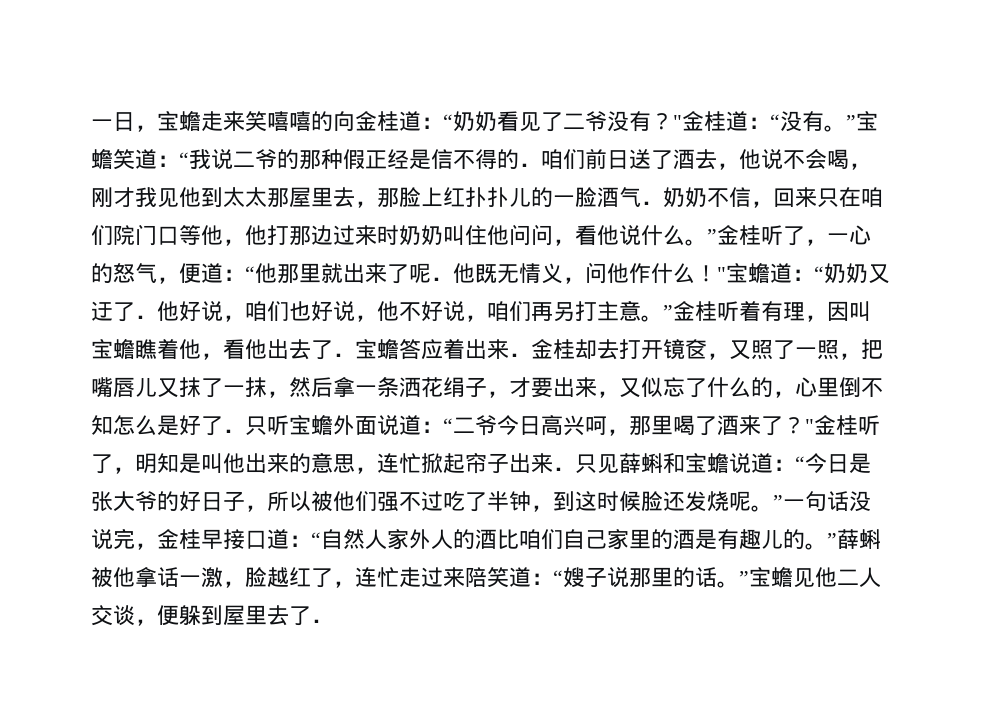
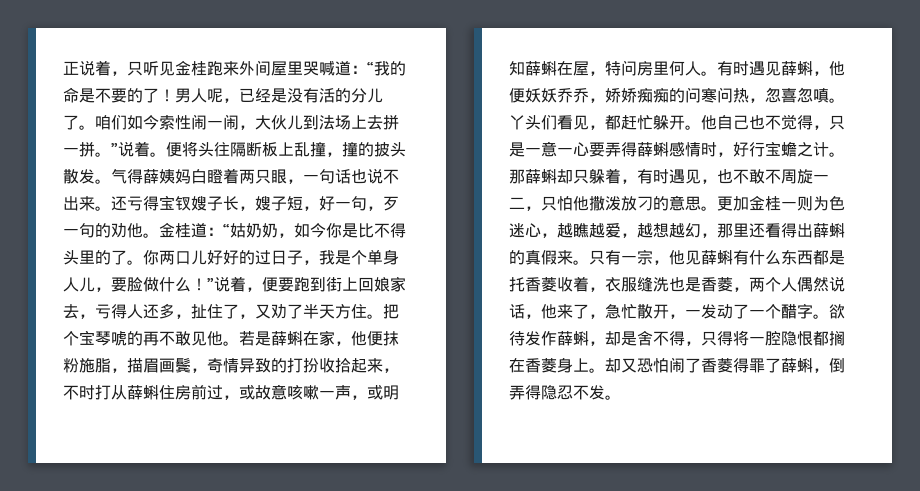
- 一日，宝蟾走来笑嘻嘻的向金桂道：“奶奶看见了二爷没有？"金桂道：“没有。”宝蟾笑道：“我说二爷的那种假正经是信不得的．咱们前日送了酒去，他说不会喝，刚才我见他到太太那屋里去，那脸上红扑扑儿的一脸酒气．奶奶不信，回来只在咱们院门口等他，他打那边过来时奶奶叫住他问问，看他说什么。”金桂听了，一心的怒气，便道：“他那里就出来了呢．他既无情义，问他作什么！"宝蟾道：“奶奶又迂了．他好说，咱们也好说，他不好说，咱们再另打主意。”金桂听着有理，因叫宝蟾瞧着他，看他出去了．宝蟾答应着出来．金桂却去打开镜奁，又照了一照，把嘴唇儿又抹了一抹，然后拿一条洒花绢子，才要出来，又似忘了什么的，心里倒不知怎么是好了．只听宝蟾外面说道：“二爷今日高兴呵，那里喝了酒来了？"金桂听了，明知是叫他出来的意思，连忙掀起帘子出来．只见薛蝌和宝蟾说道：“今日是张大爷的好日子，所以被他们强不过吃了半钟，到这时候脸还发烧呢。”一句话没说完，金桂早接口道：“自然人家外人的酒比咱们自己家里的酒是有趣儿的。”薛蝌被他拿话一激，脸越红了，连忙走过来陪笑道：“嫂子说那里的话。”宝蟾见他二人交谈，便躲到屋里去了．
+ 正说着，只听见金桂跑来外间屋里哭喊道：“我的命是不要的了！男人呢，已经是没有活的分儿了。咱们如今索性闹一闹，大伙儿到法场上去拼一拼。”说着。便将头往隔断板上乱撞，撞的披头散发。气得薛姨妈白瞪着两只眼，一句话也说不出来。还亏得宝钗嫂子长，嫂子短，好一句，歹一句的劝他。金桂道：“姑奶奶，如今你是比不得头里的了。你两口儿好好的过日子，我是个单身人儿，要脸做什么！”说着，便要跑到街上回娘家去，亏得人还多，扯住了，又劝了半天方住。把个宝琴唬的再不敢见他。若是薛蝌在家，他便抹粉施脂，描眉画鬓，奇情异致的打扮收拾起来，不时打从薛蝌住房前过，或故意咳嗽一声，或明知薛蝌在屋，特问房里何人。有时遇见薛蝌，他便妖妖乔乔，娇娇痴痴的问寒问热，忽喜忽嗔。丫头们看见，都赶忙躲开。他自己也不觉得，只是一意一心要弄得薛蝌感情时，好行宝蟾之计。那薛蝌却只躲着，有时遇见，也不敢不周旋一二，只怕他撒泼放刁的意思。更加金桂一则为色迷心，越瞧越爱，越想越幻，那里还看得出薛蝌的真假来。只有一宗，他见薛蝌有什么东西都是托香菱收着，衣服缝洗也是香菱，两个人偶然说话，他来了，急忙散开，一发动了一个醋字。欲待发作薛蝌，却是舍不得，只得将一腔隐恨都搁在香菱身上。却又恐怕闹了香菱得罪了薛蝌，倒弄得隐忍不发。

